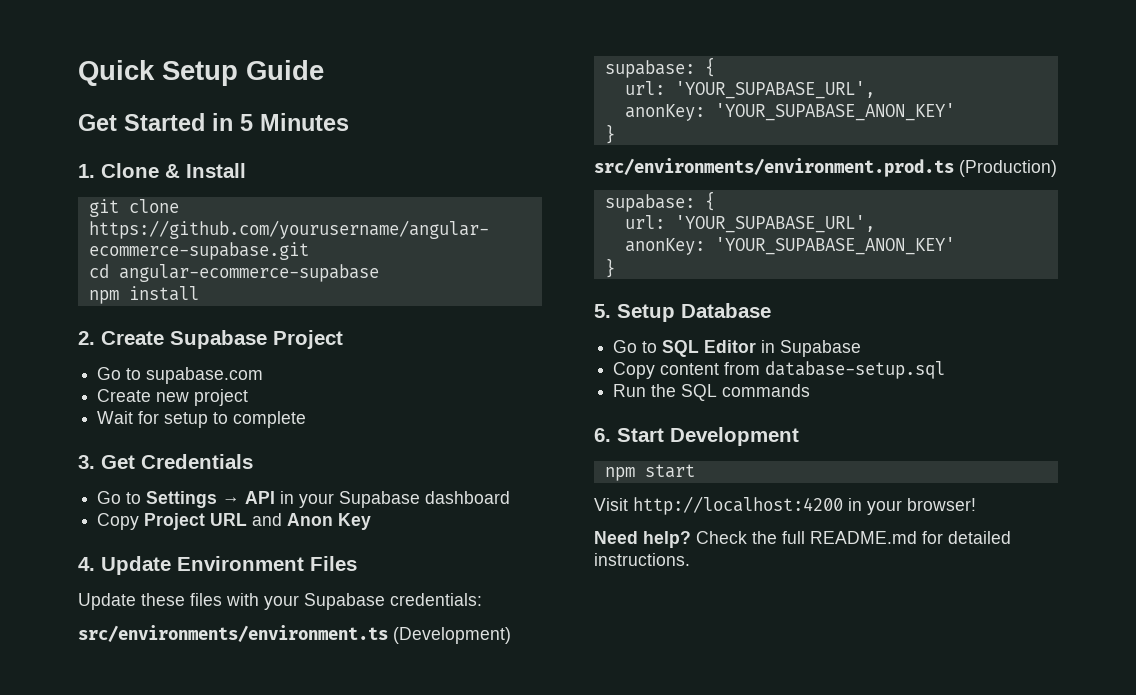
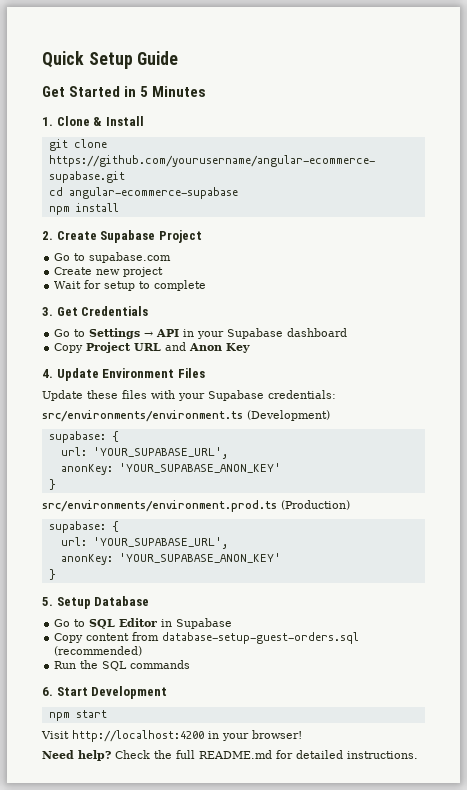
- Copy content from database-setup.sql
+ Copy content from database-setup-guest-orders.sql (recommended)

